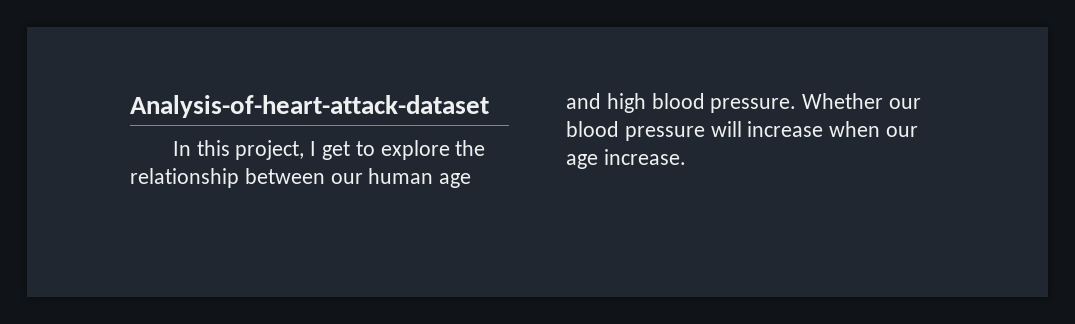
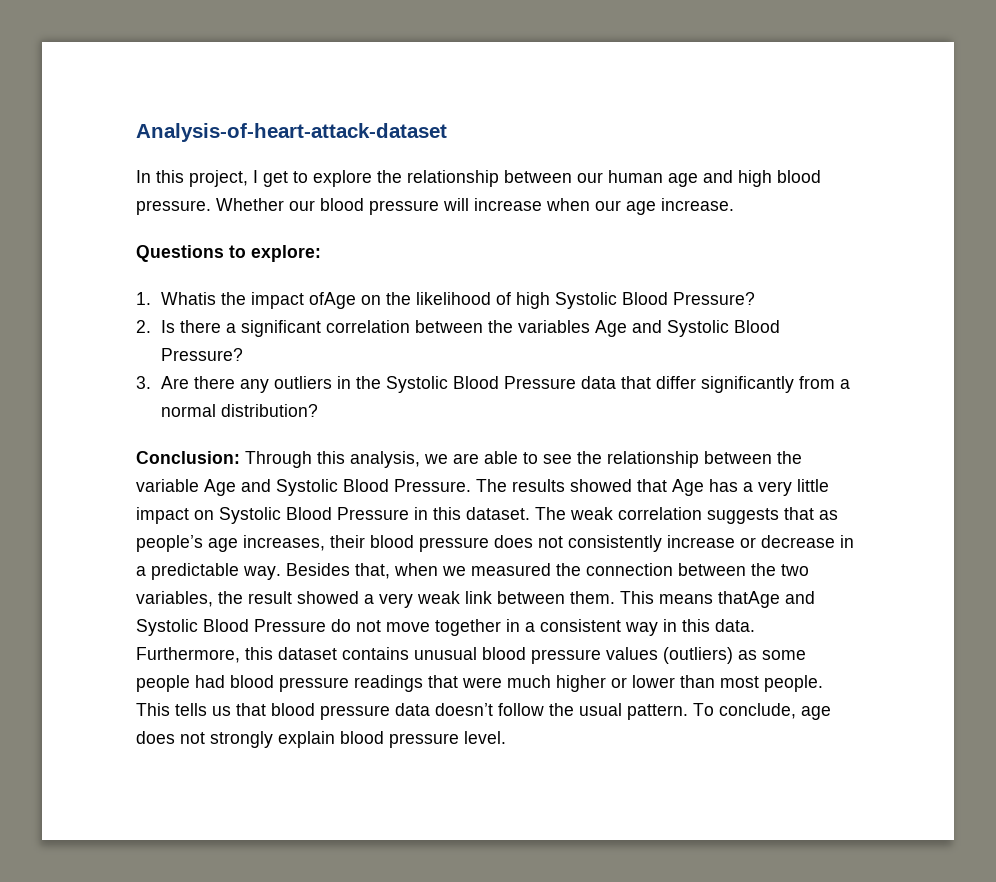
+ Questions to explore:
+ 1. Whatis the impact ofAge on the likelihood of high Systolic Blood Pressure?
+ 2. Is there a significant correlation between the variables Age and Systolic Blood Pressure?
+ 3. Are there any outliers in the Systolic Blood Pressure data that differ significantly from a normal distribution?
+ Conclusion: Through this analysis, we are able to see the relationship between the variable Age and Systolic Blood Pressure. The results showed that Age has a very little impact on Systolic Blood Pressure in this dataset. The weak correlation suggests that as people’s age increases, their blood pressure does not consistently increase or decrease in a predictable way. Besides that, when we measured the connection between the two variables, the result showed a very weak link between them. This means thatAge and Systolic Blood Pressure do not move together in a consistent way in this data. Furthermore, this dataset contains unusual blood pressure values (outliers) as some people had blood pressure readings that were much higher or lower than most people. This tells us that blood pressure data doesn’t follow the usual pattern. To conclude, age does not strongly explain blood pressure level.

